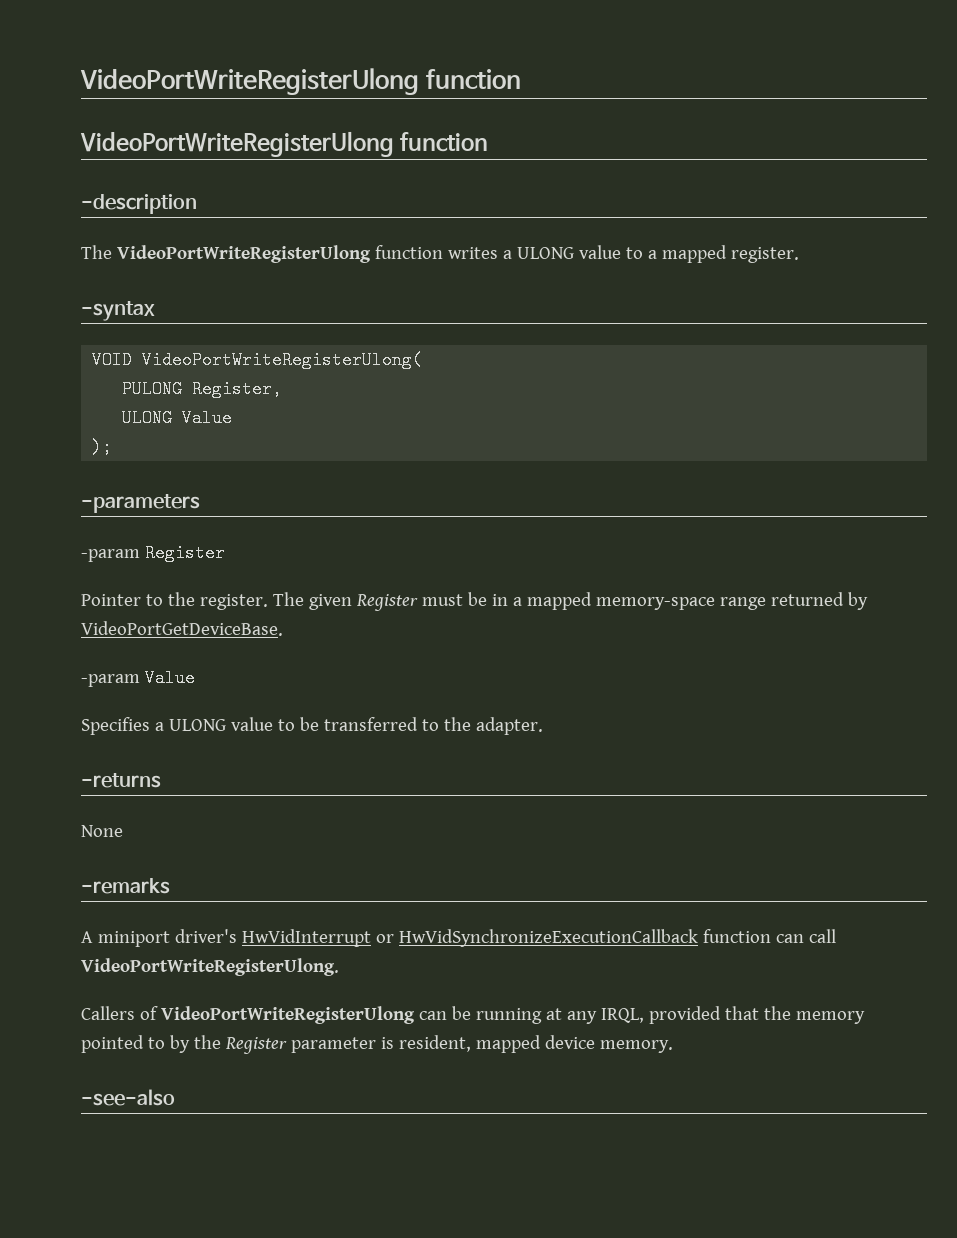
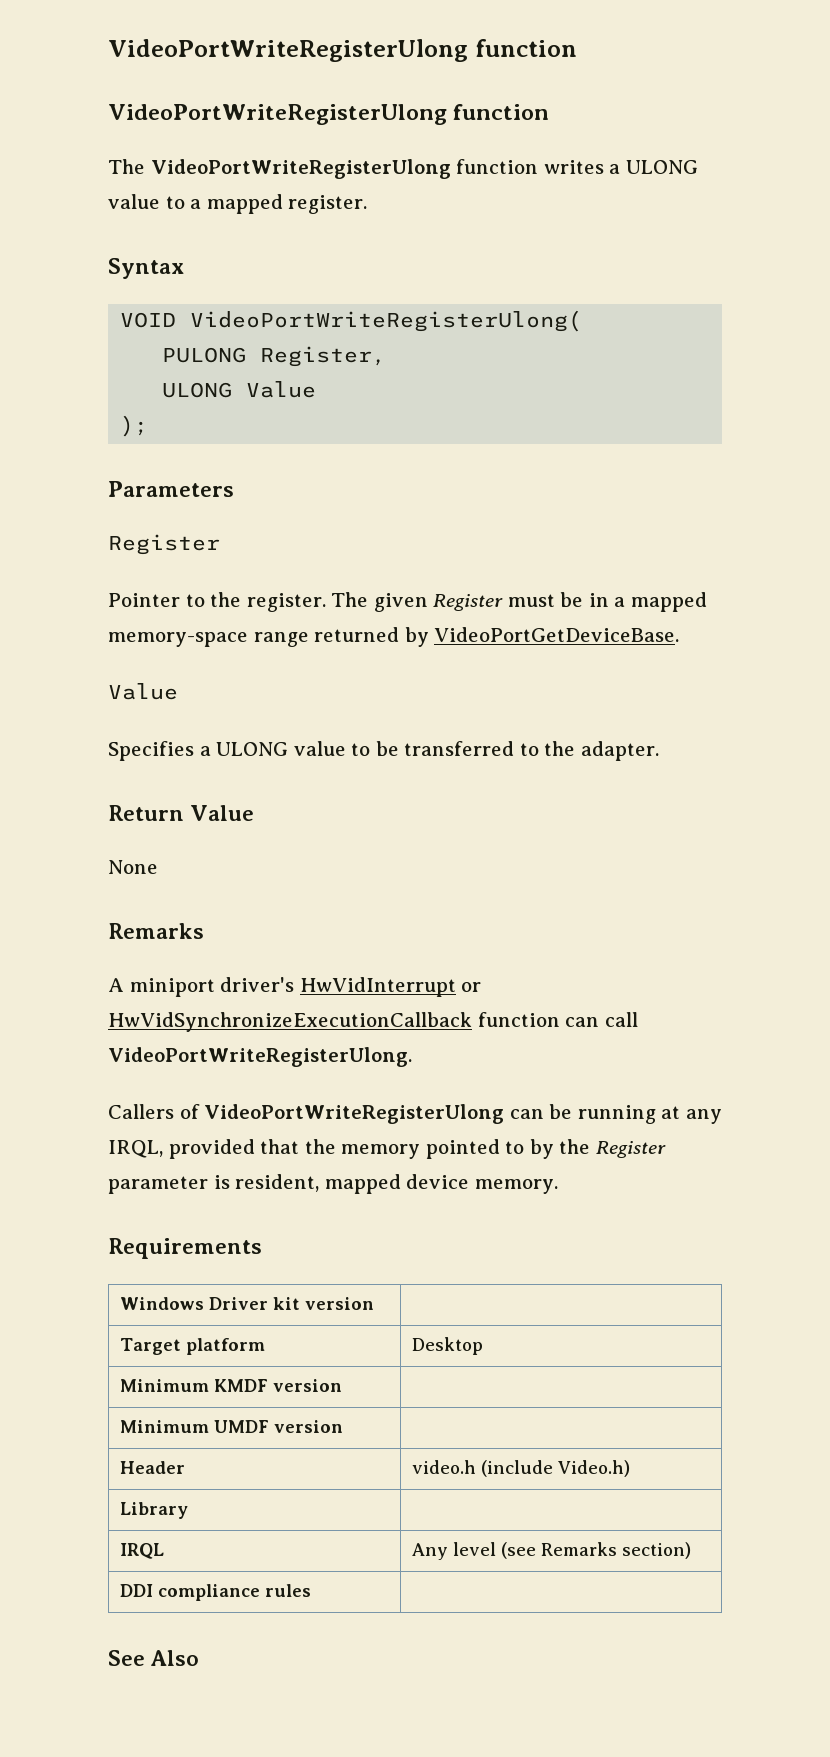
- -description
- -syntax
+ Syntax
- -parameters
- -param Register
+ Parameters
+ Register
  The given Register must be in a mapped memory-space range returned by VideoPortGetDeviceBase.
- -param Value
+ Value
- -returns
+ Return Value
  None
- -remarks
+ Remarks
- -see-also
+ Requirements
+ Windows Driver kit version |
+ Target platform | Desktop
+ Minimum KMDF version |
+ Minimum UMDF version |
+ Header | video.h (include Video.h)
+ Library |
+ IRQL | Any level (see Remarks section)
+ DDI compliance rules |
+ See Also

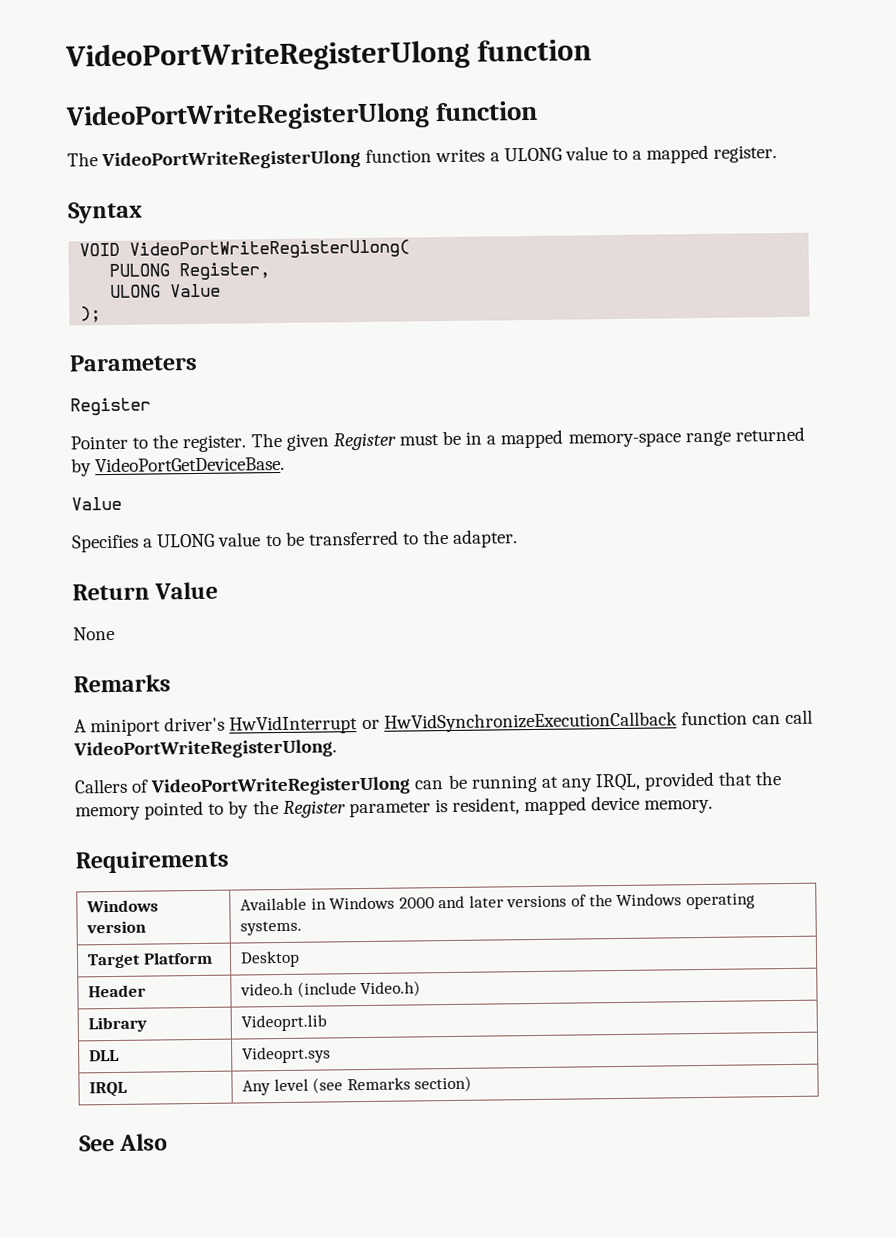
- Windows Driver kit version |
+ Windows version | Available in Windows 2000 and later versions of the Windows operating systems.
- Target platform | Desktop
+ Target Platform | Desktop
- Minimum KMDF version |
- Minimum UMDF version |
- Library |
+ Library | Videoprt.lib
+ DLL | Videoprt.sys
- DDI compliance rules |

